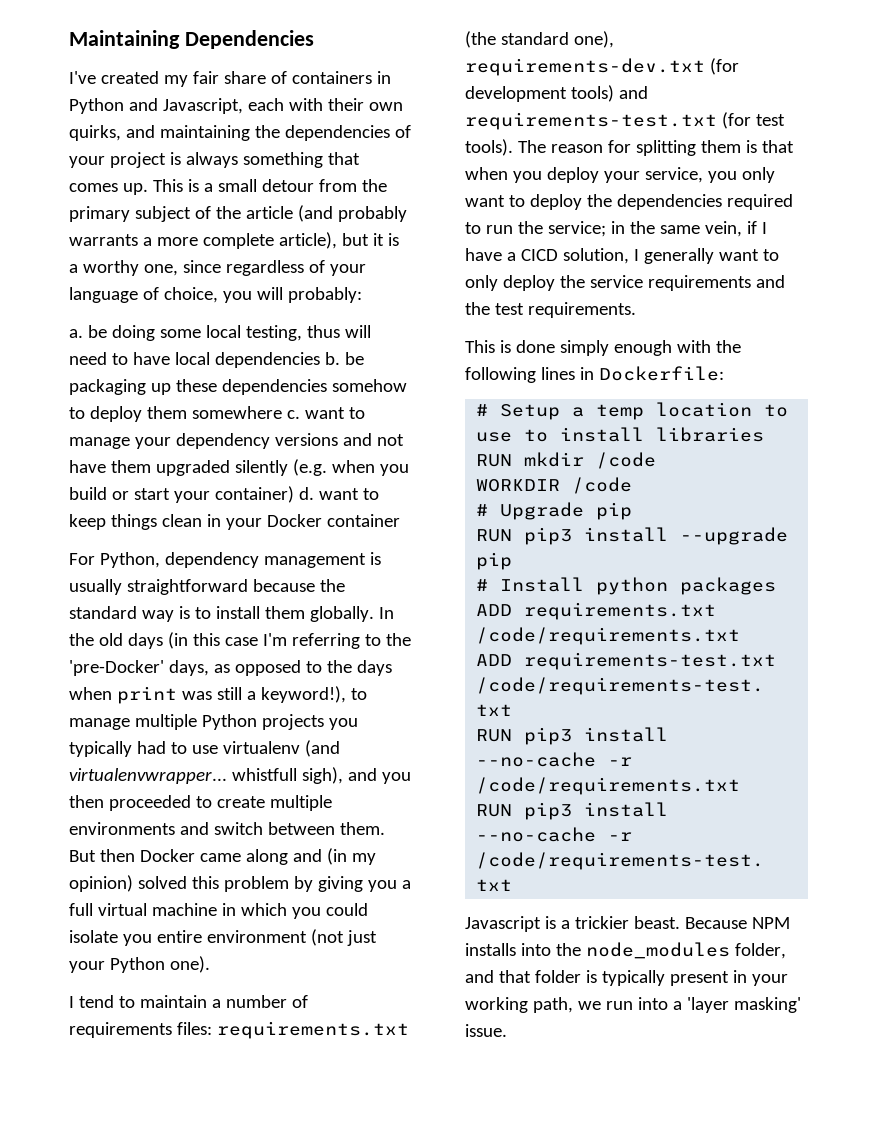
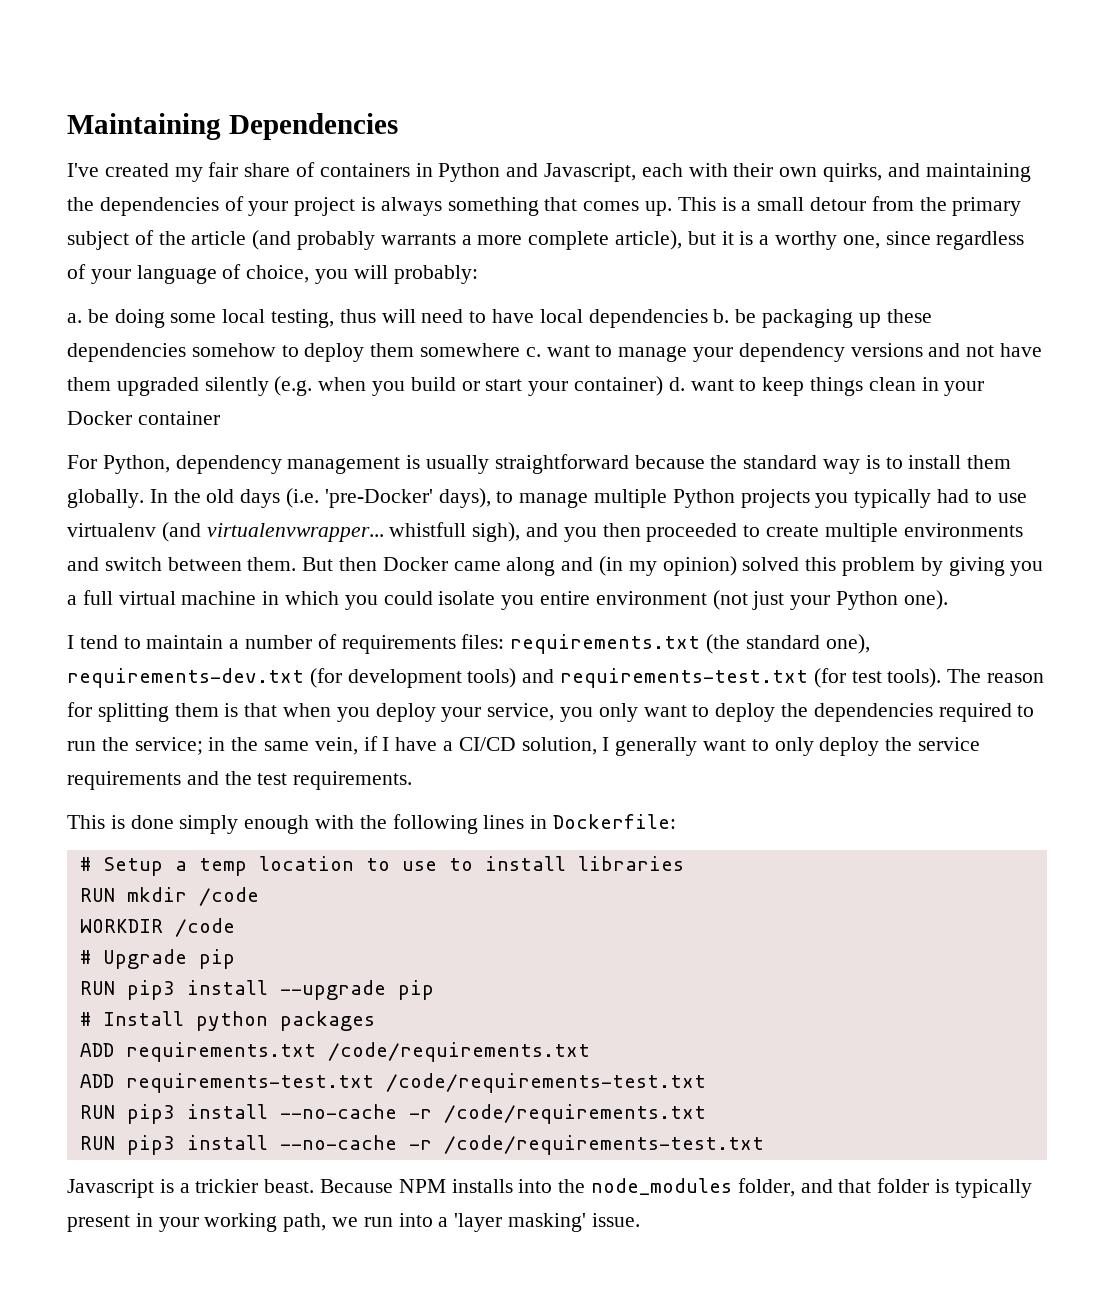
- In the old days (in this case I'm referring to the 'pre-Docker' days, as opposed to the days when print was still a keyword!), to manage multiple Python projects you typically had to use virtualenv (and virtualenvwrapper... whistfull sigh), and you then proceeded to create multiple environments and switch between them.
+ In the old days (i.e. 'pre-Docker' days), to manage multiple Python projects you typically had to use virtualenv (and virtualenvwrapper... whistfull sigh), and you then proceeded to create multiple environments and switch between them.
- The reason for splitting them is that when you deploy your service, you only want to deploy the dependencies required to run the service; in the same vein, if I have a CICD solution, I generally want to only deploy the service requirements and the test requirements.
+ The reason for splitting them is that when you deploy your service, you only want to deploy the dependencies required to run the service; in the same vein, if I have a CI/CD solution, I generally want to only deploy the service requirements and the test requirements.

